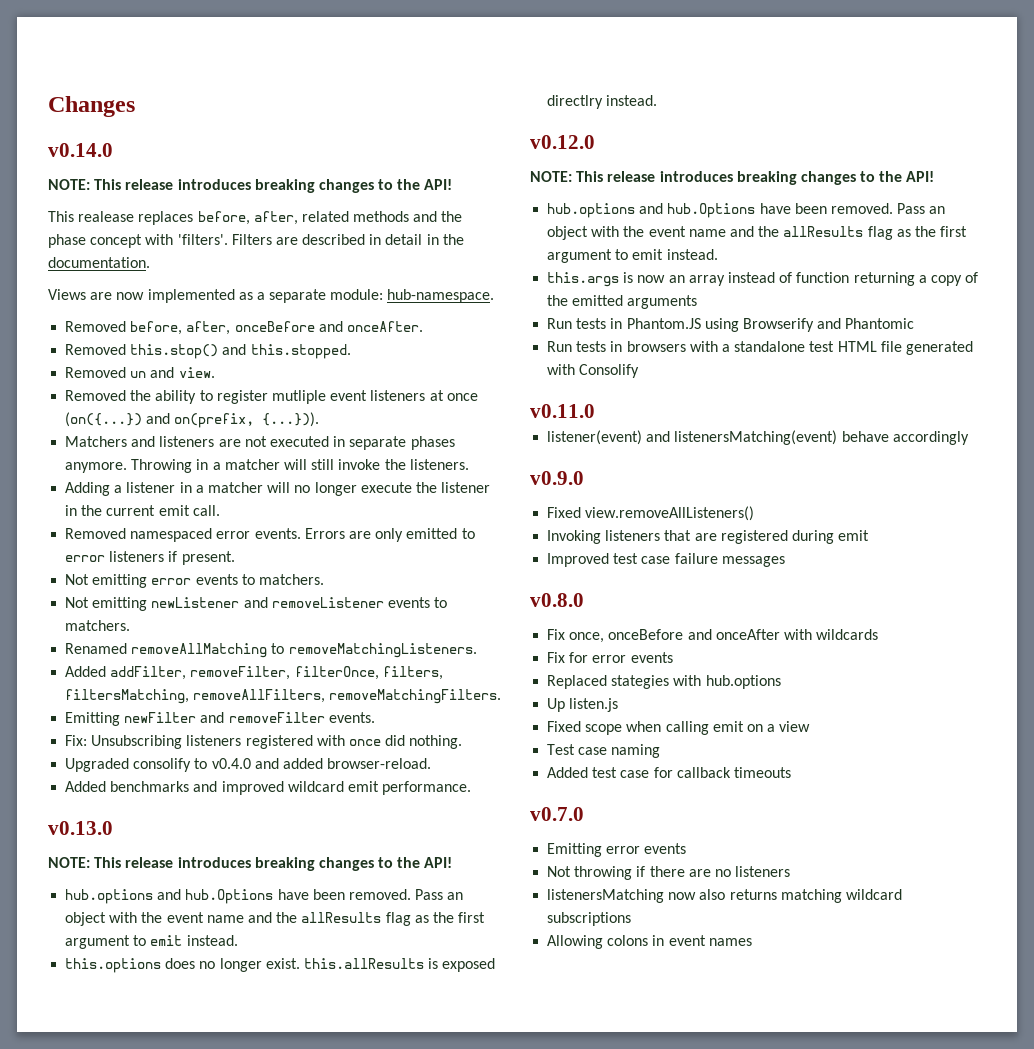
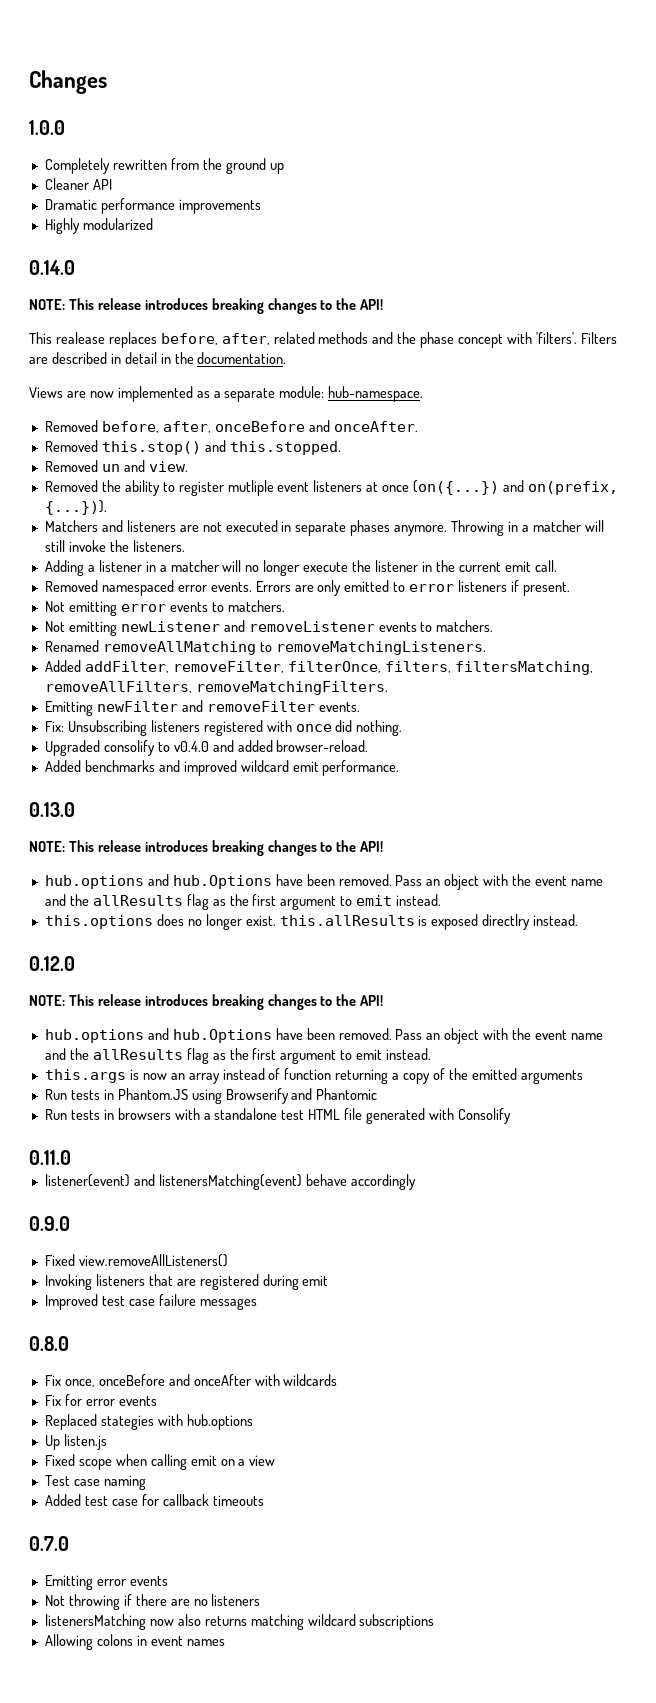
- v0.14.0
+ 1.0.0
+ Completely rewritten from the ground up
+ Cleaner API
+ Dramatic performance improvements
+ Highly modularized
+ 0.14.0
- v0.13.0
+ 0.13.0
- v0.12.0
+ 0.12.0
- v0.11.0
+ 0.11.0
- v0.9.0
+ 0.9.0
- v0.8.0
+ 0.8.0
- v0.7.0
+ 0.7.0

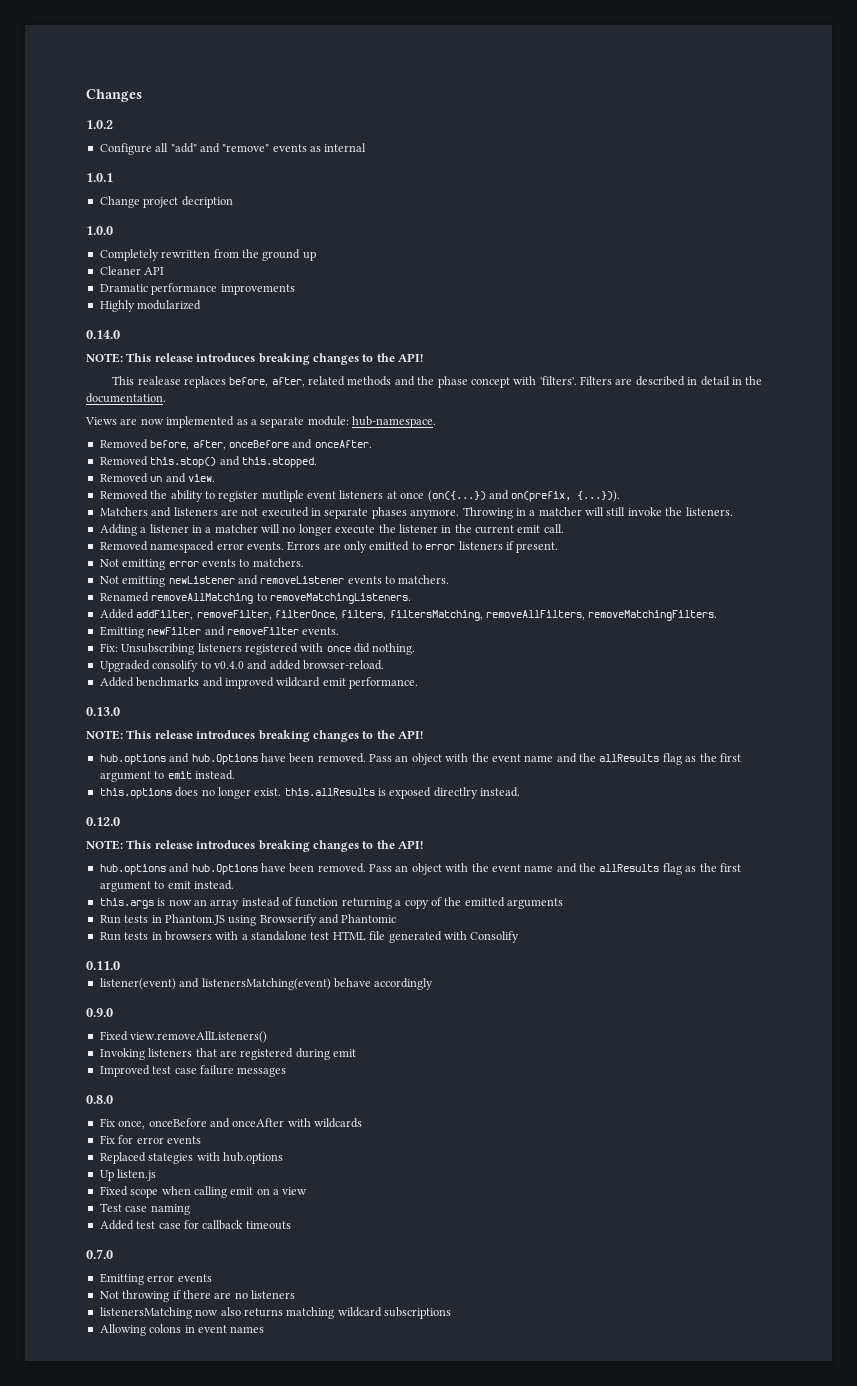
+ 1.0.2
+ Configure all "add" and "remove" events as internal
+ 1.0.1
+ Change project decription

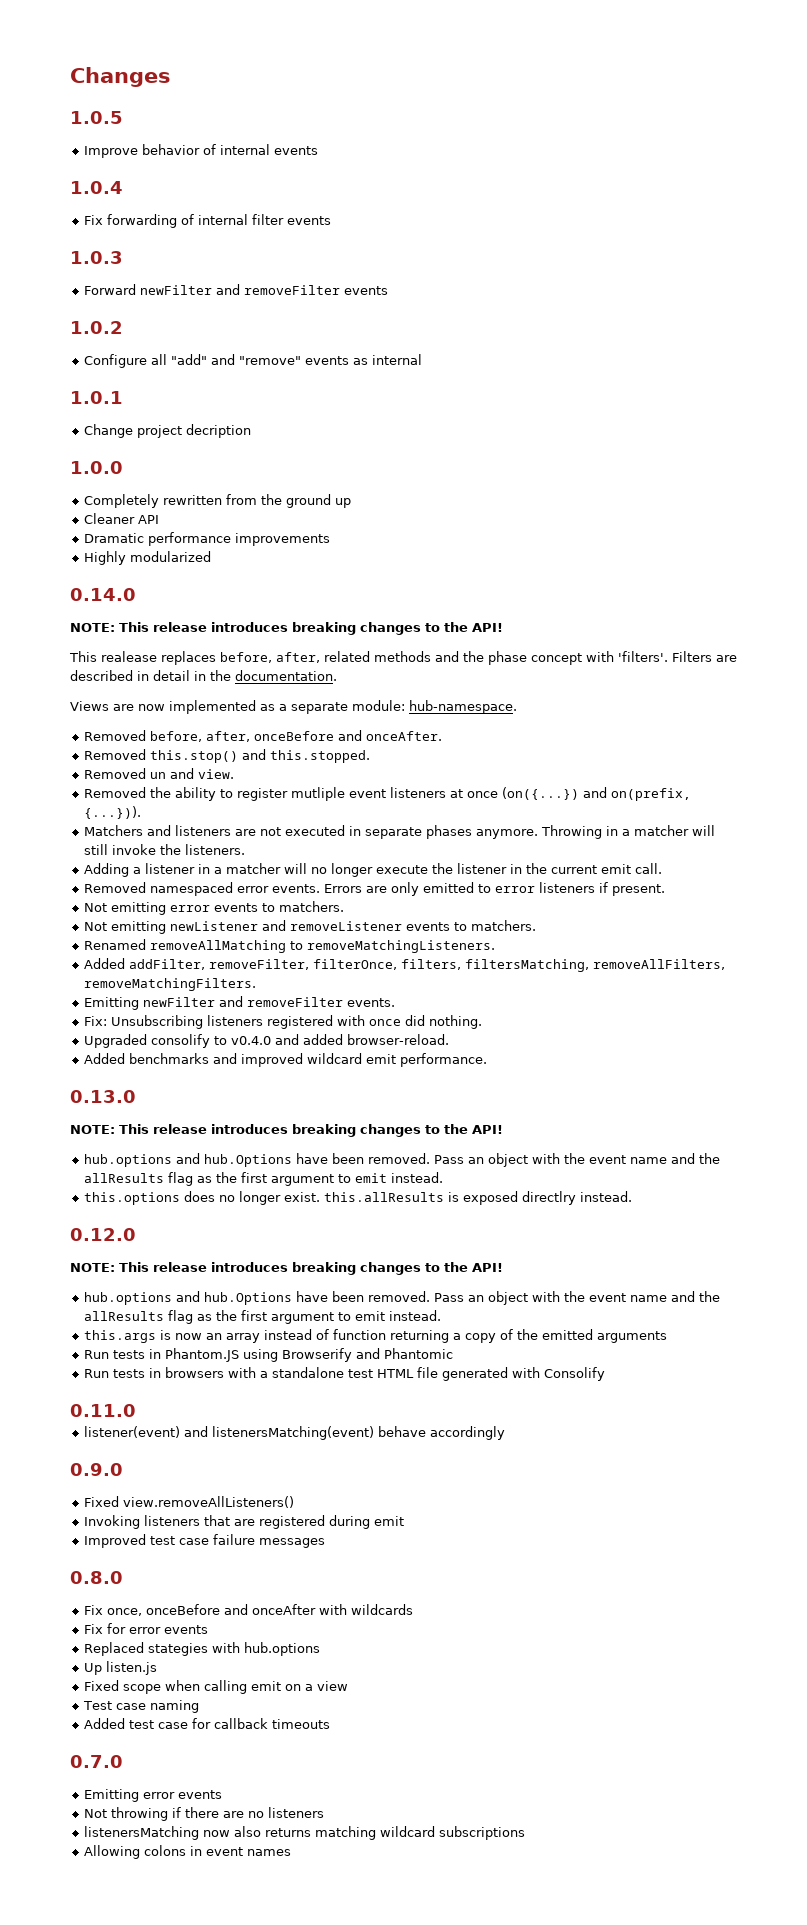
+ 1.0.5
+ Improve behavior of internal events
+ 1.0.4
+ Fix forwarding of internal filter events
+ 1.0.3
+ Forward newFilter and removeFilter events

